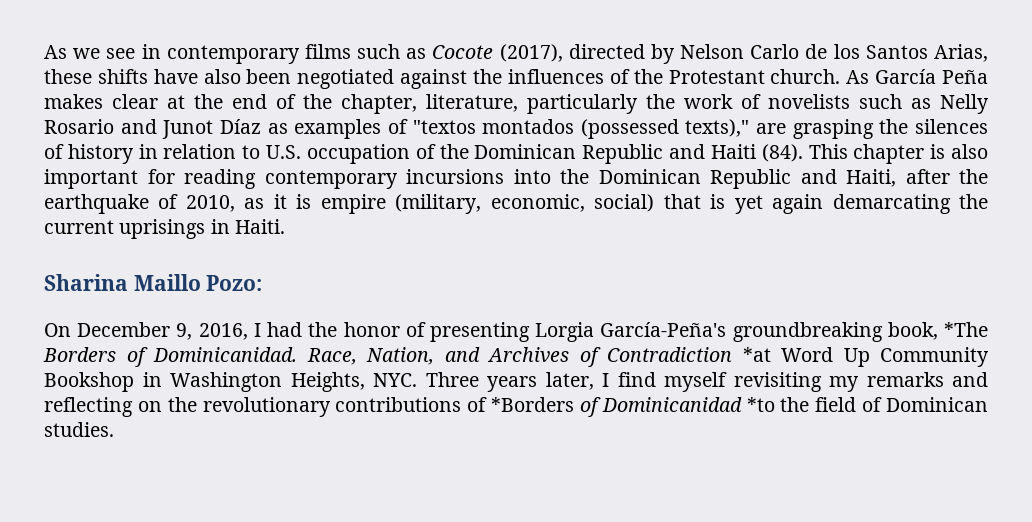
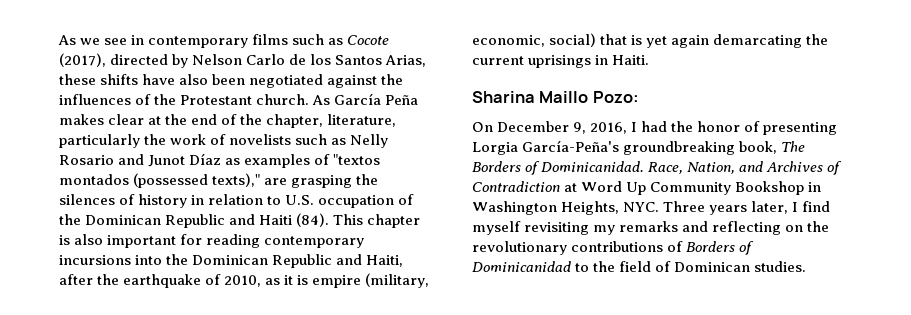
- On December 9, 2016, I had the honor of presenting Lorgia García-Peña's groundbreaking book, *The Borders of Dominicanidad.
+ On December 9, 2016, I had the honor of presenting Lorgia García-Peña's groundbreaking book, The Borders of Dominicanidad.
- Race, Nation, and Archives of Contradiction *at Word Up Community Bookshop in Washington Heights, NYC. Three years later, I find myself revisiting my remarks and reflecting on the revolutionary contributions of *Borders of Dominicanidad *to the field of Dominican studies.
+ Race, Nation, and Archives of Contradiction at Word Up Community Bookshop in Washington Heights, NYC. Three years later, I find myself revisiting my remarks and reflecting on the revolutionary contributions of Borders of Dominicanidad to the field of Dominican studies.

